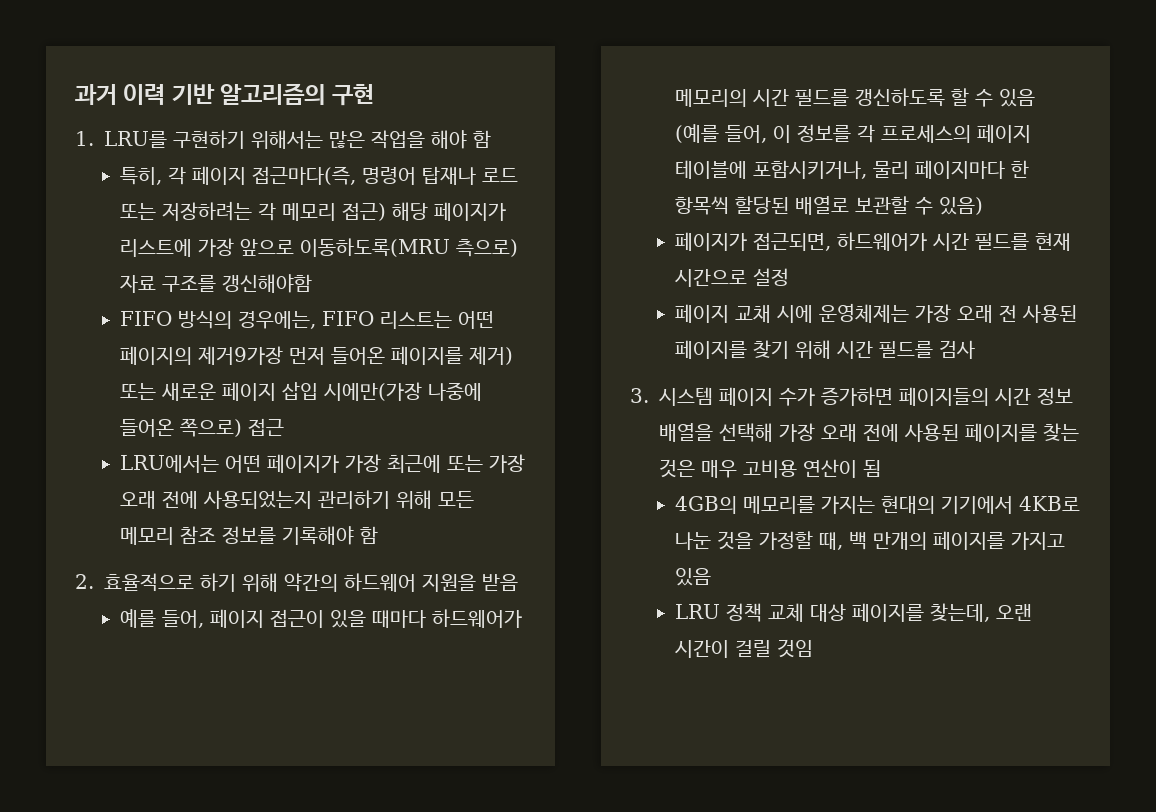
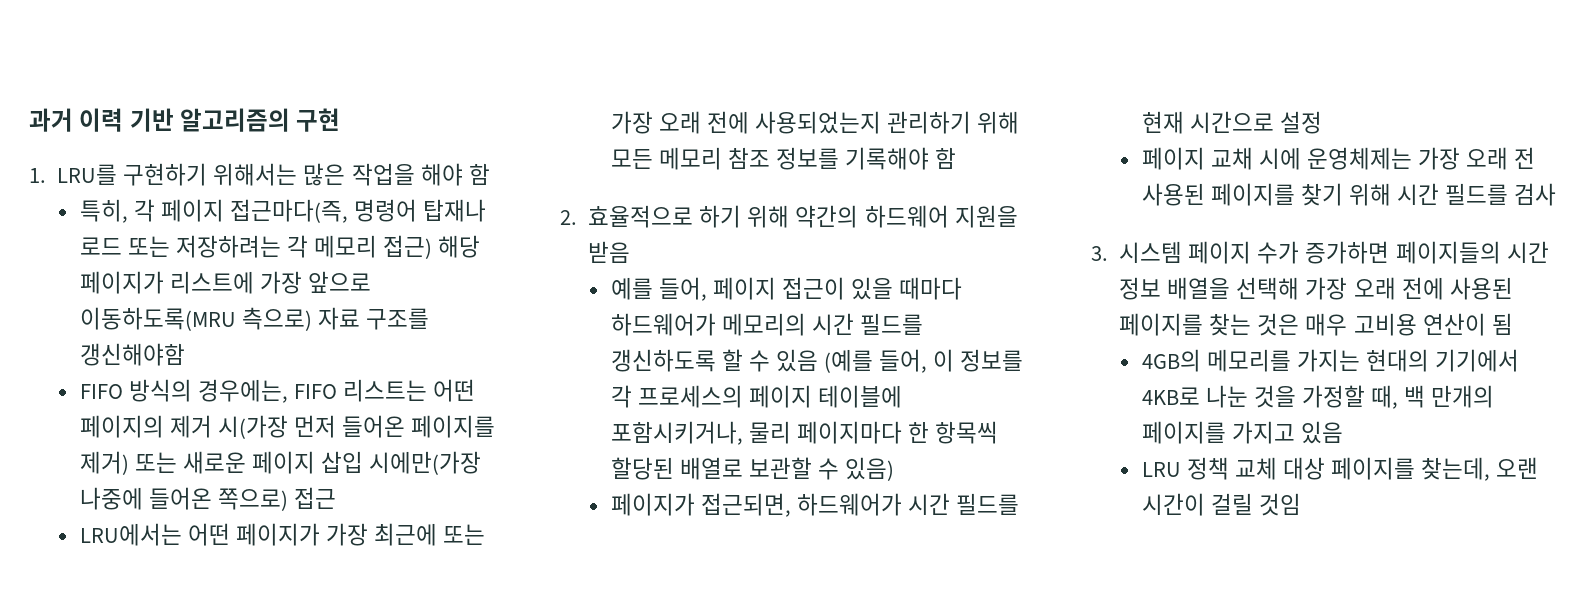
- FIFO 방식의 경우에는, FIFO 리스트는 어떤 페이지의 제거9가장 먼저 들어온 페이지를 제거) 또는 새로운 페이지 삽입 시에만(가장 나중에 들어온 쪽으로) 접근
+ FIFO 방식의 경우에는, FIFO 리스트는 어떤 페이지의 제거 시(가장 먼저 들어온 페이지를 제거) 또는 새로운 페이지 삽입 시에만(가장 나중에 들어온 쪽으로) 접근

